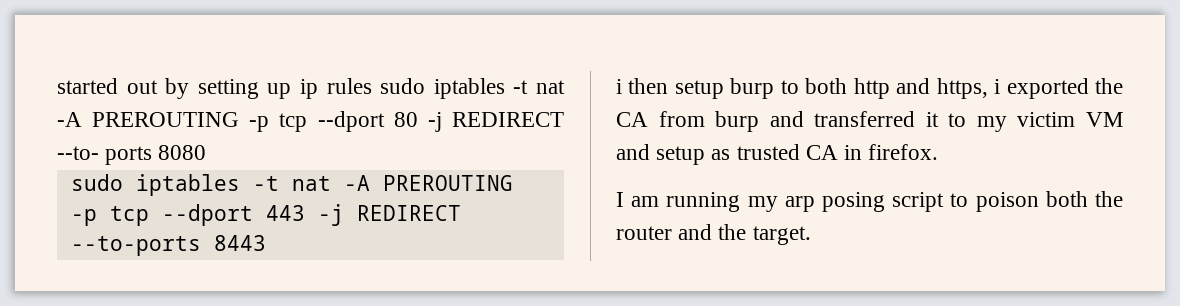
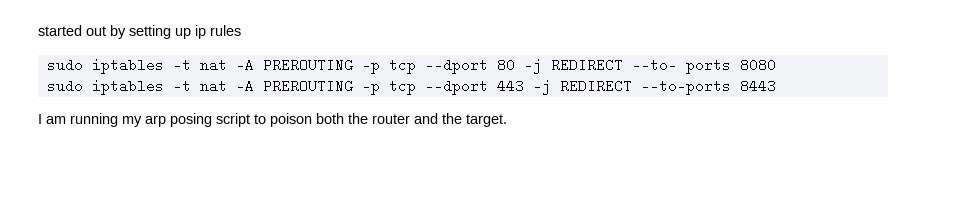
- started out by setting up ip rules sudo iptables -t nat -A PREROUTING -p tcp --dport 80 -j REDIRECT --to- ports 8080
+ started out by setting up ip rules
+ sudo iptables -t nat -A PREROUTING -p tcp --dport 80 -j REDIRECT --to- ports 8080
- i then setup burp to both http and https, i exported the CA from burp and transferred it to my victim VM and setup as trusted CA in firefox.

